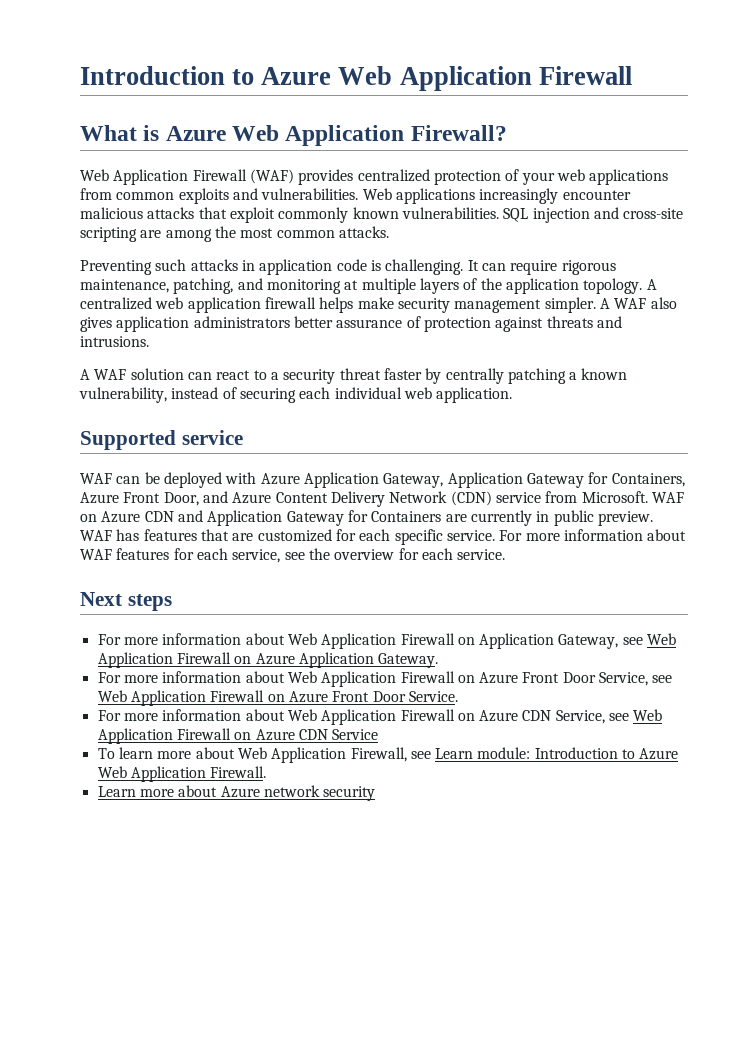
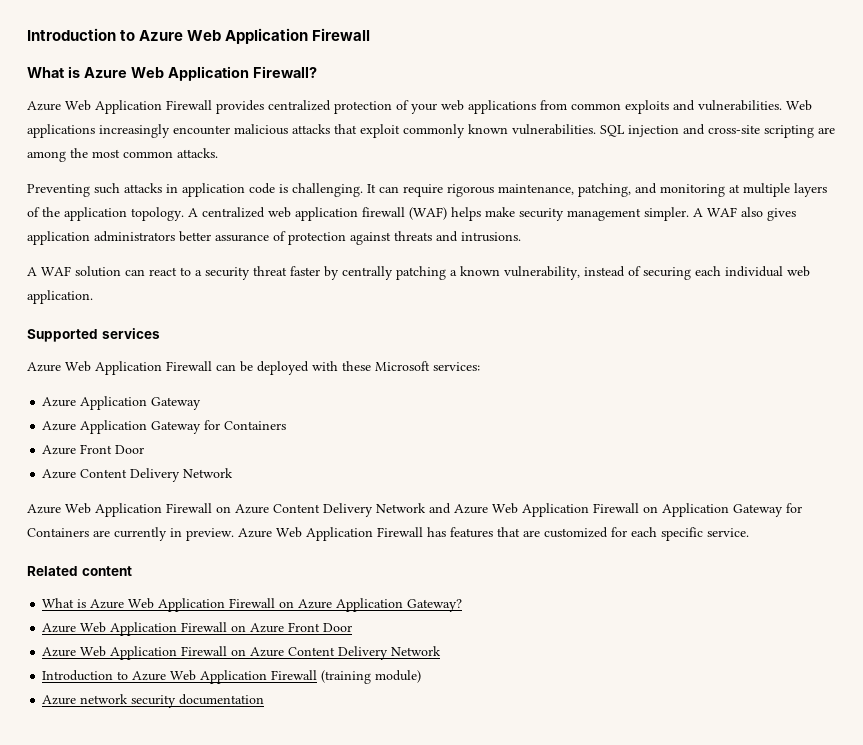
- Web Application Firewall (WAF) provides centralized protection of your web applications from common exploits and vulnerabilities.
+ Azure Web Application Firewall provides centralized protection of your web applications from common exploits and vulnerabilities.
- A centralized web application firewall helps make security management simpler.
+ A centralized web application firewall (WAF) helps make security management simpler.
- Supported service
- WAF can be deployed with Azure Application Gateway, Application Gateway for Containers, Azure Front Door, and Azure Content Delivery Network (CDN) service from Microsoft. WAF on Azure CDN and Application Gateway for Containers are currently in public preview. WAF has features that are customized for each specific service. For more information about WAF features for each service, see the overview for each service.
- Next steps
- For more information about Web Application Firewall on Application Gateway, see Web Application Firewall on Azure Application Gateway.
- For more information about Web Application Firewall on Azure Front Door Service, see Web Application Firewall on Azure Front Door Service.
- For more information about Web Application Firewall on Azure CDN Service, see Web Application Firewall on Azure CDN Service
- To learn more about Web Application Firewall, see Learn module: Introduction to Azure Web Application Firewall.
- Learn more about Azure network security
+ Supported services
+ Azure Web Application Firewall can be deployed with these Microsoft services:
+ Azure Application Gateway
+ Azure Application Gateway for Containers
+ Azure Front Door
+ Azure Content Delivery Network
+ Azure Web Application Firewall on Azure Content Delivery Network and Azure Web Application Firewall on Application Gateway for Containers are currently in preview. Azure Web Application Firewall has features that are customized for each specific service.
+ Related content
+ What is Azure Web Application Firewall on Azure Application Gateway?
+ Azure Web Application Firewall on Azure Front Door
+ Azure Web Application Firewall on Azure Content Delivery Network
+ Introduction to Azure Web Application Firewall (training module)
+ Azure network security documentation

